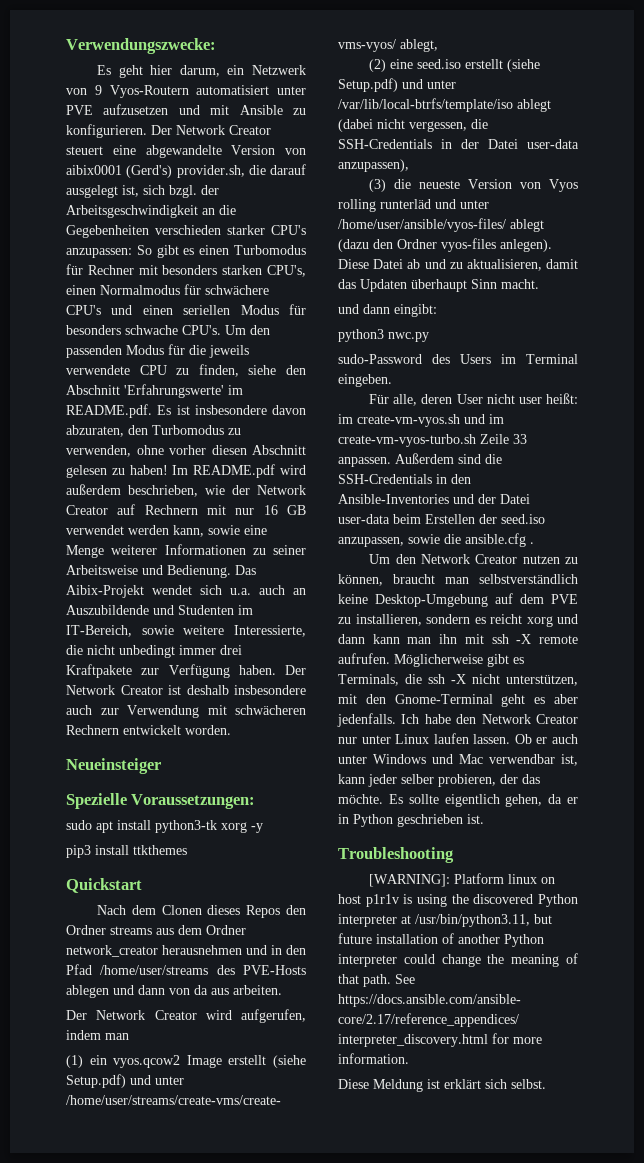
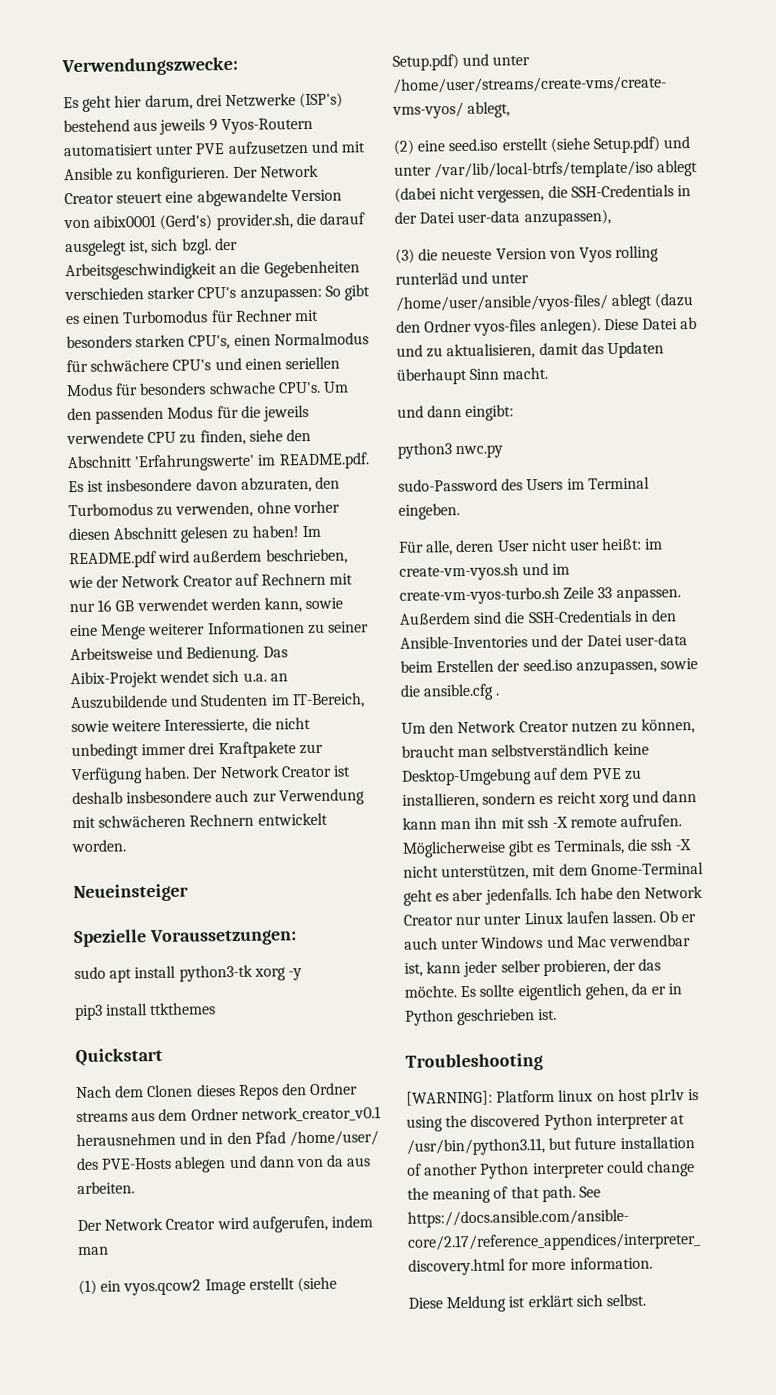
- Es geht hier darum, ein Netzwerk von 9 Vyos-Routern automatisiert unter PVE aufzusetzen und mit Ansible zu konfigurieren.
+ Es geht hier darum, drei Netzwerke (ISP's) bestehend aus jeweils 9 Vyos-Routern automatisiert unter PVE aufzusetzen und mit Ansible zu konfigurieren.
- Das Aibix-Projekt wendet sich u.a. auch an Auszubildende und Studenten im IT-Bereich, sowie weitere Interessierte, die nicht unbedingt immer drei Kraftpakete zur Verfügung haben.
+ Das Aibix-Projekt wendet sich u.a. an Auszubildende und Studenten im IT-Bereich, sowie weitere Interessierte, die nicht unbedingt immer drei Kraftpakete zur Verfügung haben.
- Nach dem Clonen dieses Repos den Ordner streams aus dem Ordner network_creator herausnehmen und in den Pfad /home/user/streams des PVE-Hosts ablegen und dann von da aus arbeiten.
+ Nach dem Clonen dieses Repos den Ordner streams aus dem Ordner network_creator_v0.1 herausnehmen und in den Pfad /home/user/ des PVE-Hosts ablegen und dann von da aus arbeiten.
- Möglicherweise gibt es Terminals, die ssh -X nicht unterstützen, mit den Gnome-Terminal geht es aber jedenfalls.
+ Möglicherweise gibt es Terminals, die ssh -X nicht unterstützen, mit dem Gnome-Terminal geht es aber jedenfalls.

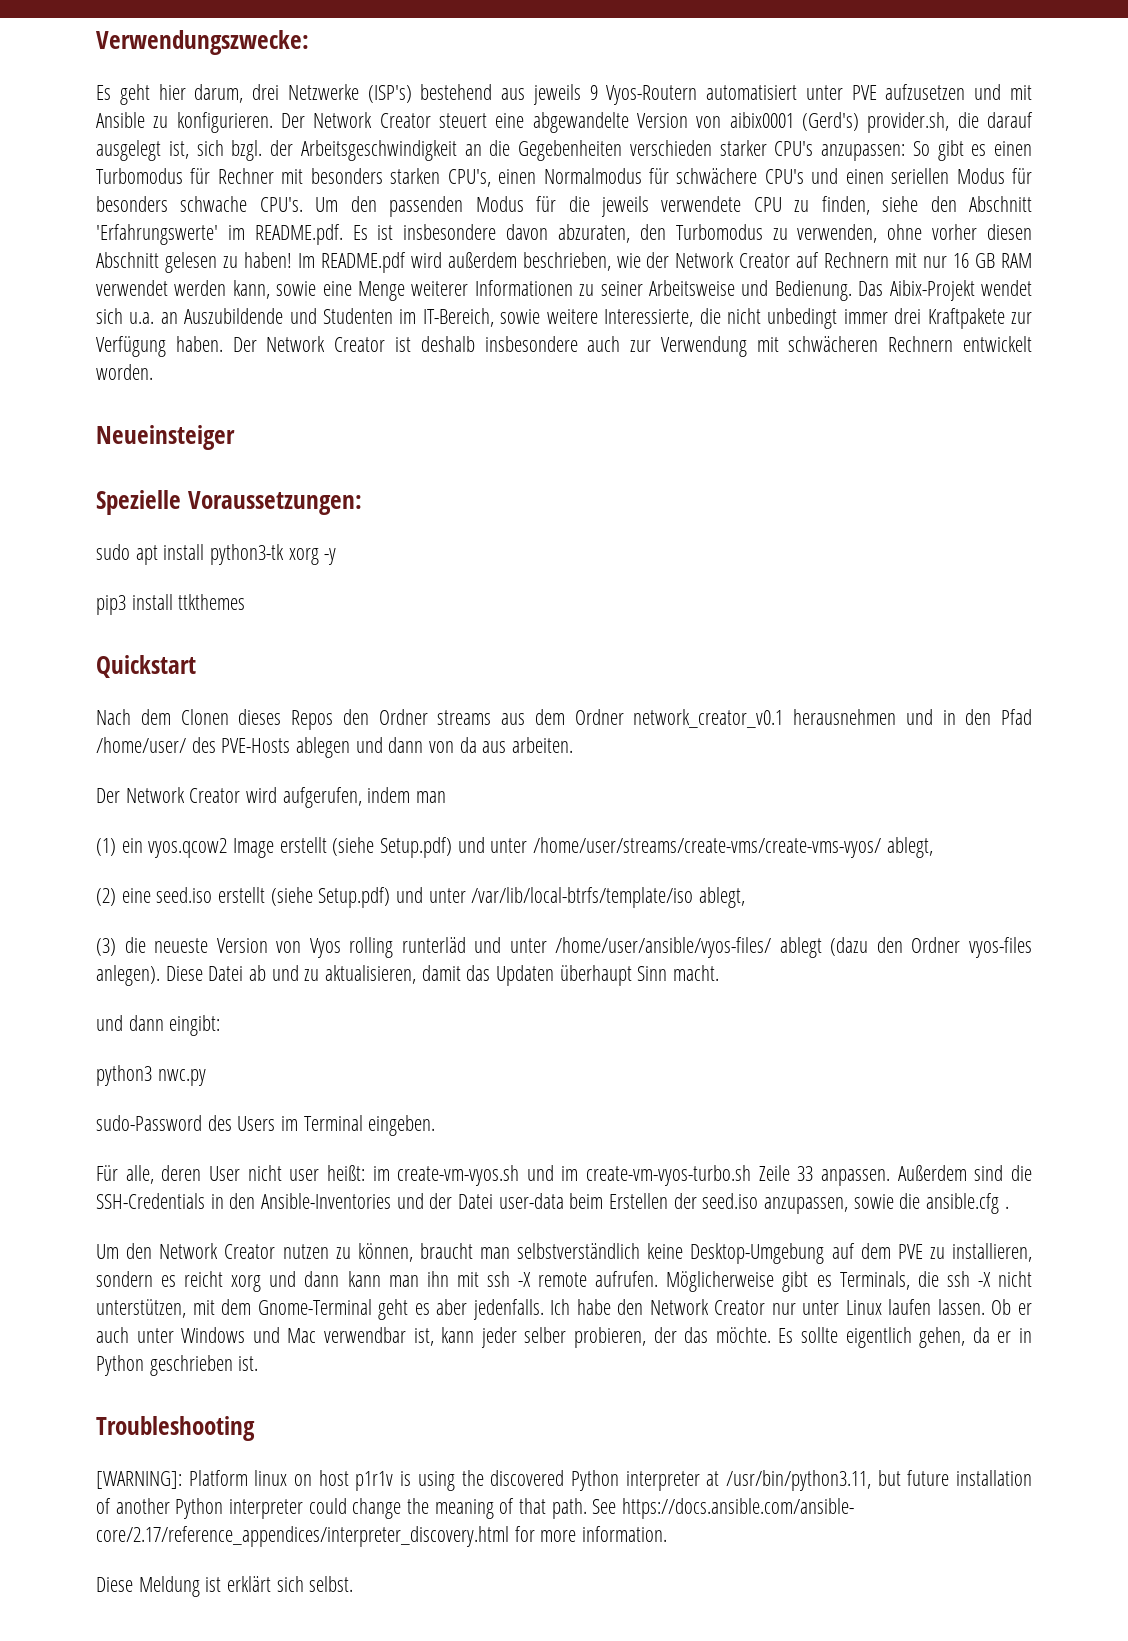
- Im README.pdf wird außerdem beschrieben, wie der Network Creator auf Rechnern mit nur 16 GB verwendet werden kann, sowie eine Menge weiterer Informationen zu seiner Arbeitsweise und Bedienung.
+ Im README.pdf wird außerdem beschrieben, wie der Network Creator auf Rechnern mit nur 16 GB RAM verwendet werden kann, sowie eine Menge weiterer Informationen zu seiner Arbeitsweise und Bedienung.
- (2) eine seed.iso erstellt (siehe Setup.pdf) und unter /var/lib/local-btrfs/template/iso ablegt (dabei nicht vergessen, die SSH-Credentials in der Datei user-data anzupassen),
+ (2) eine seed.iso erstellt (siehe Setup.pdf) und unter /var/lib/local-btrfs/template/iso ablegt,

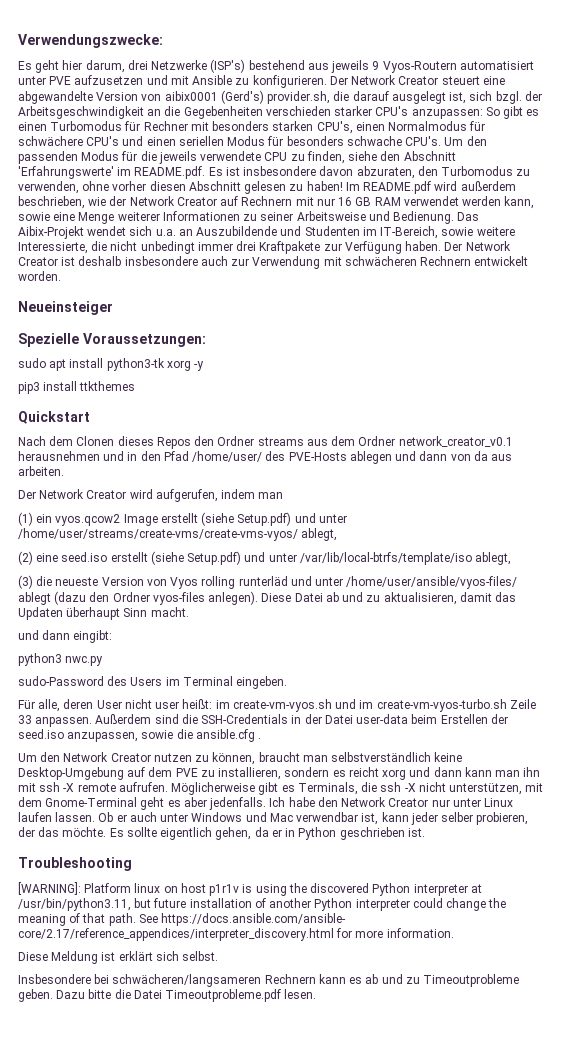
- Außerdem sind die SSH-Credentials in den Ansible-Inventories und der Datei user-data beim Erstellen der seed.iso anzupassen, sowie die ansible.cfg .
+ Außerdem sind die SSH-Credentials in der Datei user-data beim Erstellen der seed.iso anzupassen, sowie die ansible.cfg .
+ Insbesondere bei schwächeren/langsameren Rechnern kann es ab und zu Timeoutprobleme geben. Dazu bitte die Datei Timeoutprobleme.pdf lesen.

